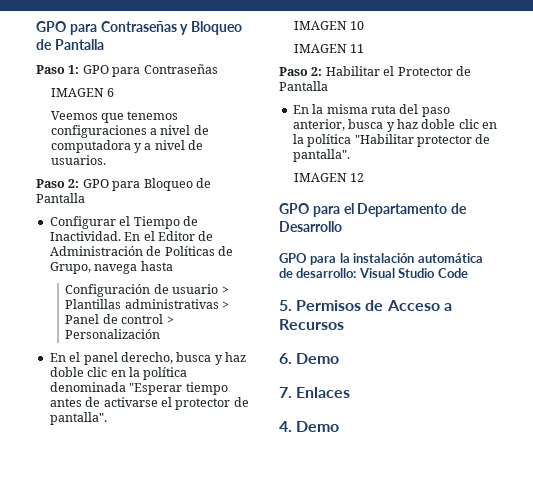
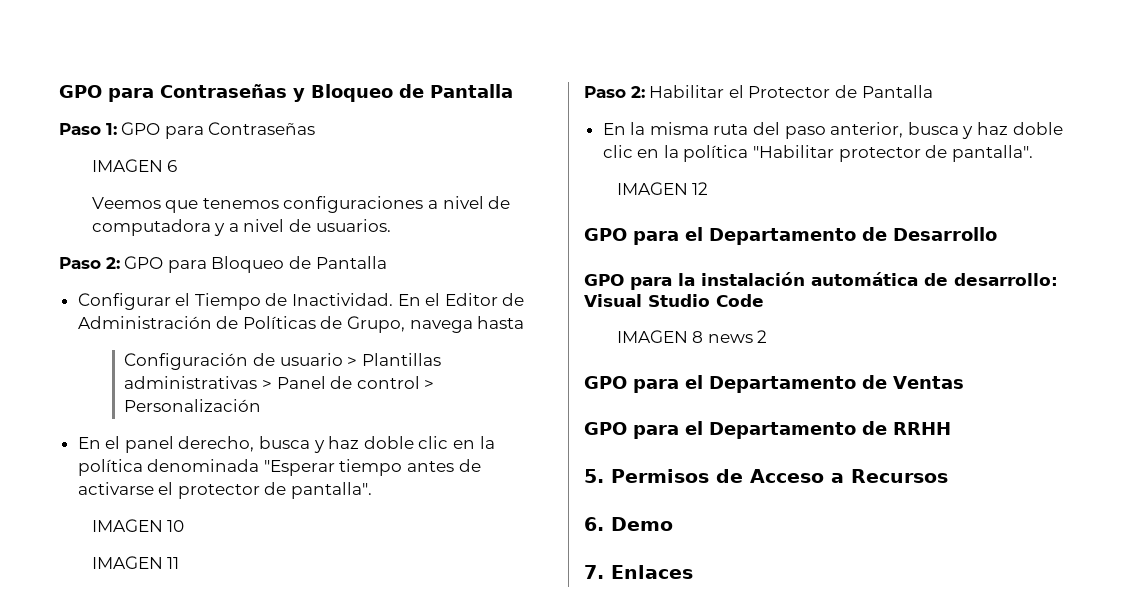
+ IMAGEN 8 news 2
+ GPO para el Departamento de Ventas
+ GPO para el Departamento de RRHH
- 4. Demo

